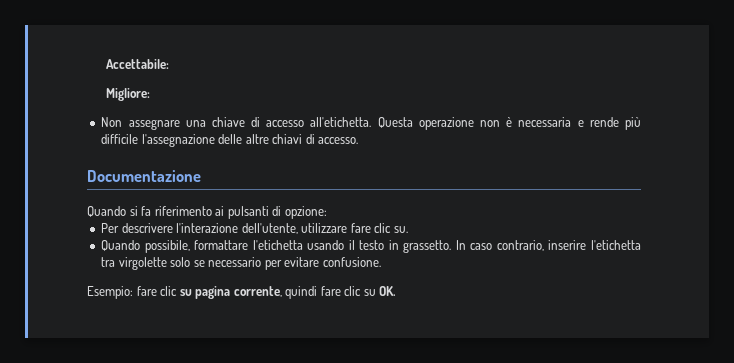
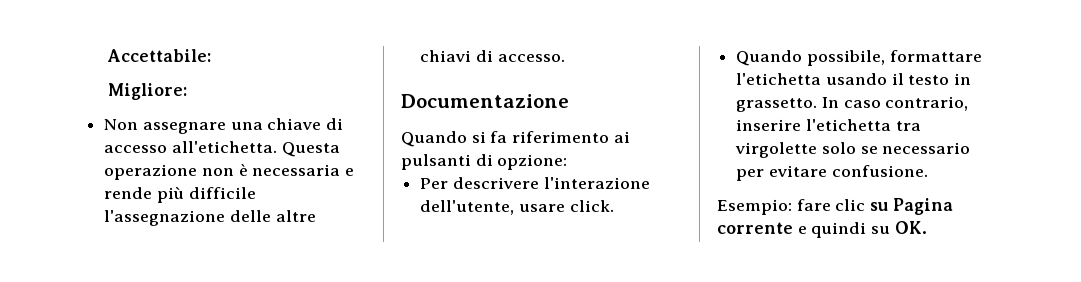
- Per descrivere l'interazione dell'utente, utilizzare fare clic su.
+ Per descrivere l'interazione dell'utente, usare click.
- Esempio: fare clic su pagina corrente, quindi fare clic su OK.
+ Esempio: fare clic su Pagina corrente e quindi su OK.

